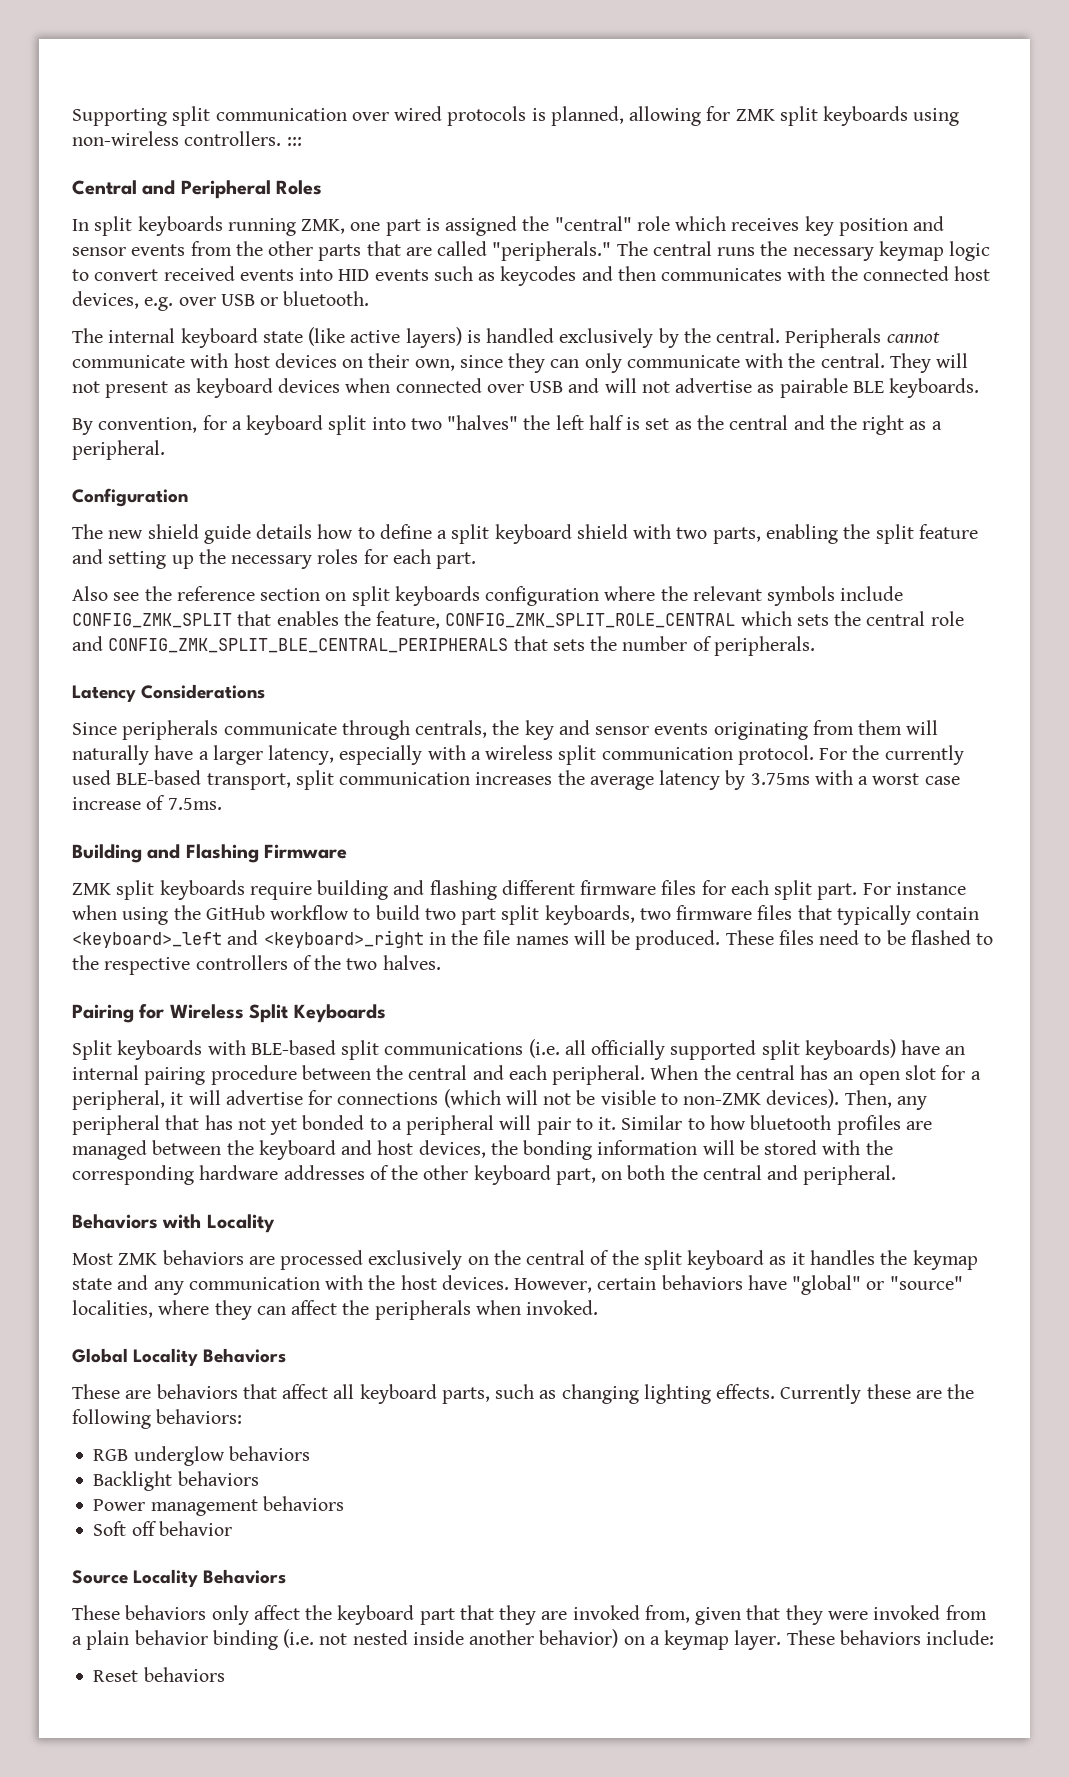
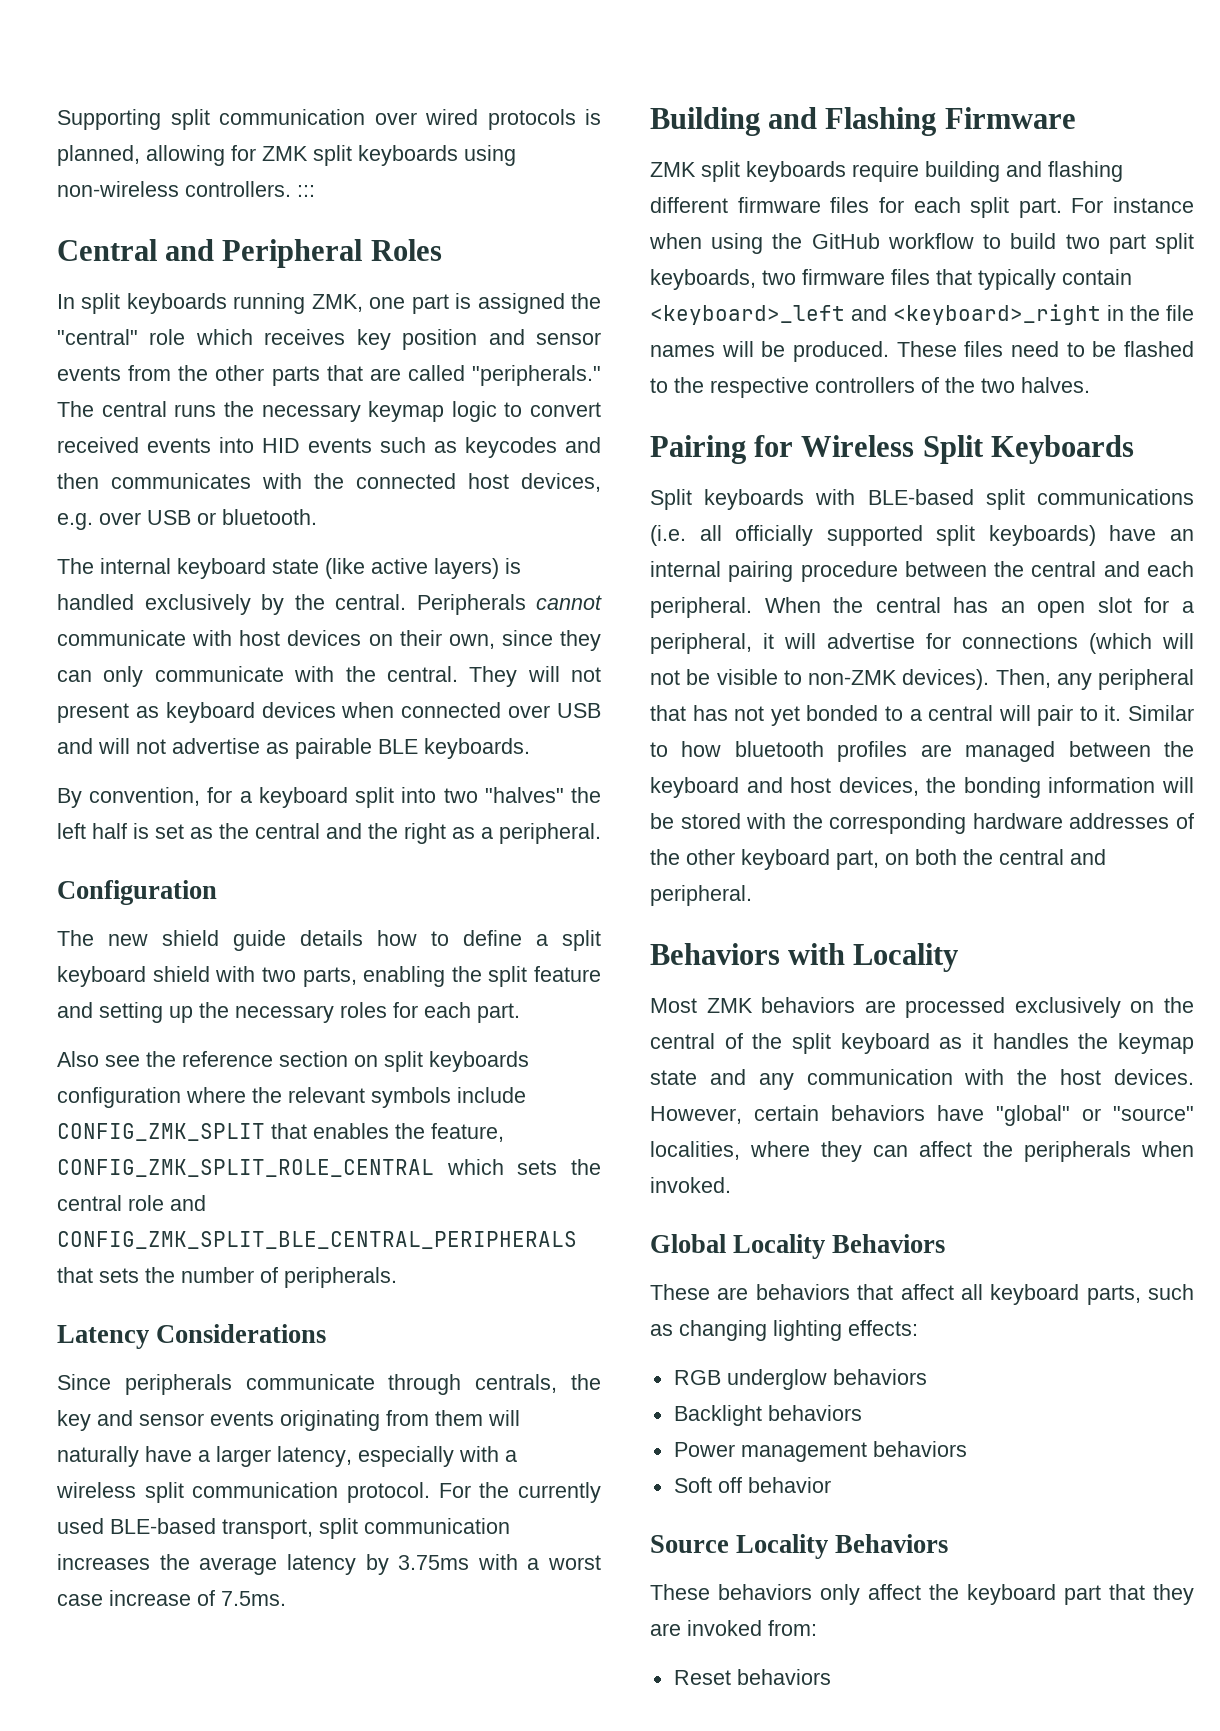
- Then, any peripheral that has not yet bonded to a peripheral will pair to it.
+ Then, any peripheral that has not yet bonded to a central will pair to it.
- These are behaviors that affect all keyboard parts, such as changing lighting effects. Currently these are the following behaviors:
+ These are behaviors that affect all keyboard parts, such as changing lighting effects:
- These behaviors only affect the keyboard part that they are invoked from, given that they were invoked from a plain behavior binding (i.e. not nested inside another behavior) on a keymap layer. These behaviors include:
+ These behaviors only affect the keyboard part that they are invoked from:

